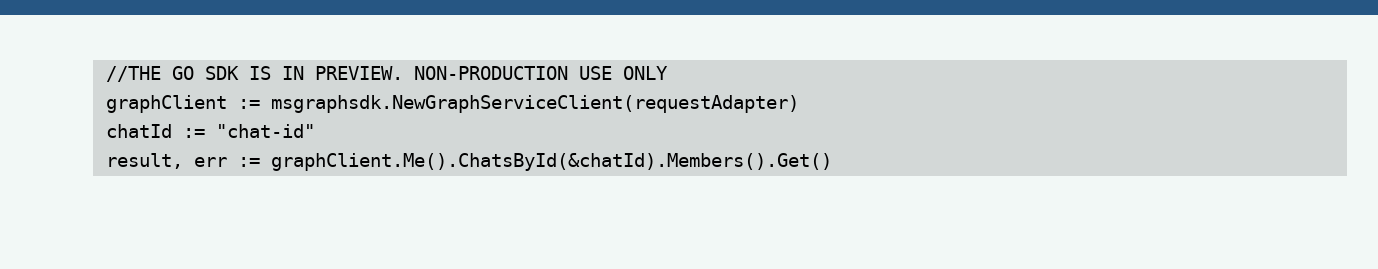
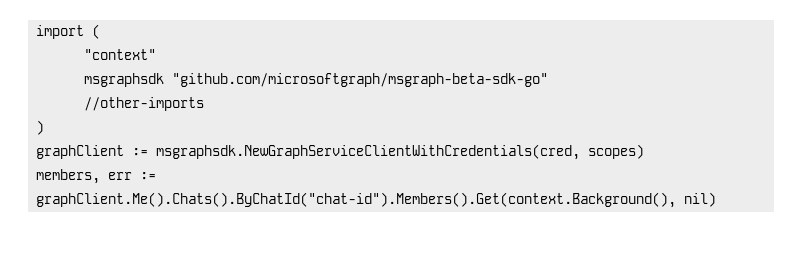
- //THE GO SDK IS IN PREVIEW. NON-PRODUCTION USE ONLY
- graphClient := msgraphsdk.NewGraphServiceClient(requestAdapter)
- chatId := "chat-id"
- result, err := graphClient.Me().ChatsById(&chatId).Members().Get()
+ import (
+ "context"
+ msgraphsdk "github.com/microsoftgraph/msgraph-beta-sdk-go"
+ //other-imports
+ )
+ graphClient := msgraphsdk.NewGraphServiceClientWithCredentials(cred, scopes)
+ members, err := graphClient.Me().Chats().ByChatId("chat-id").Members().Get(context.Background(), nil)

